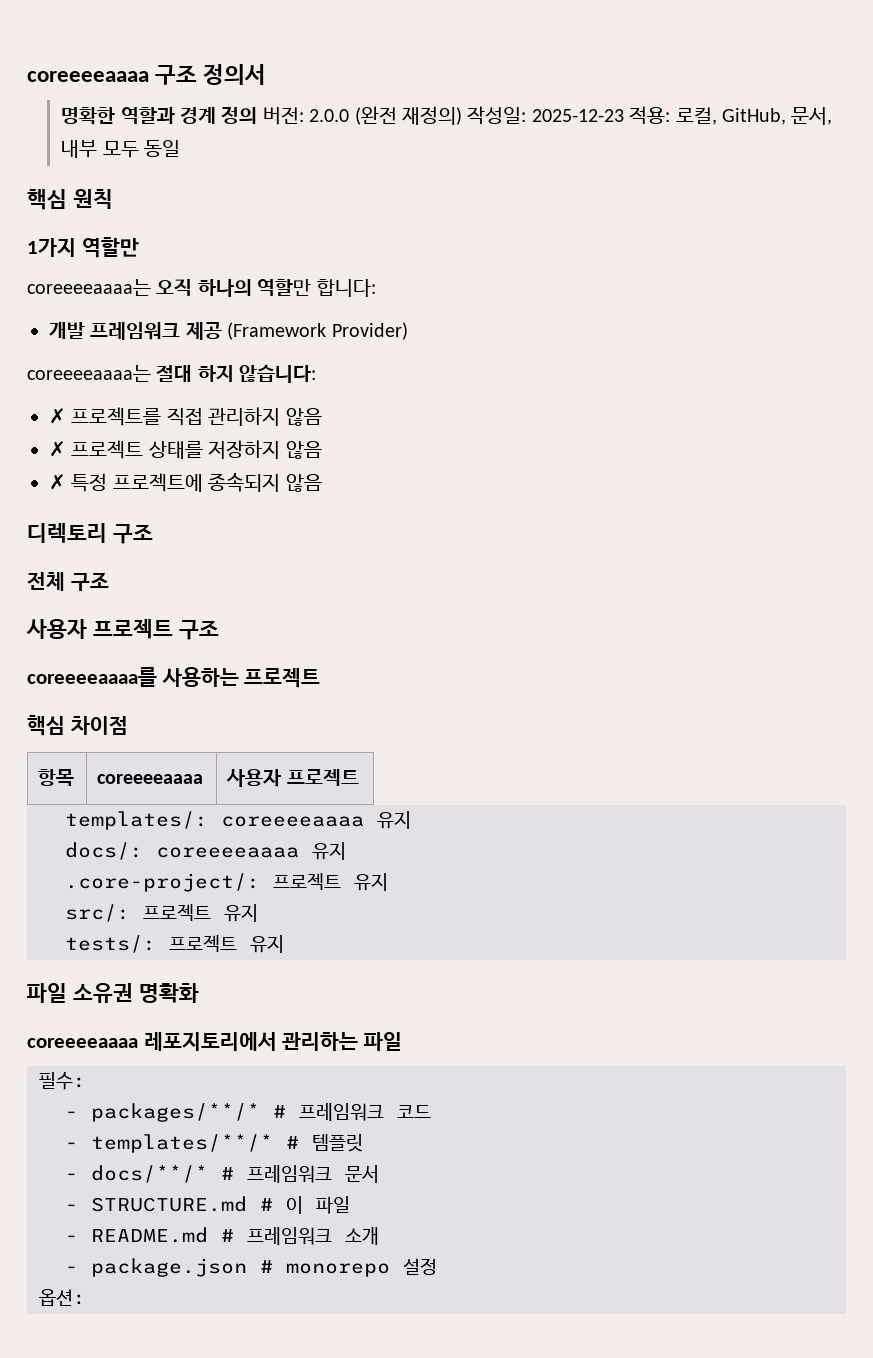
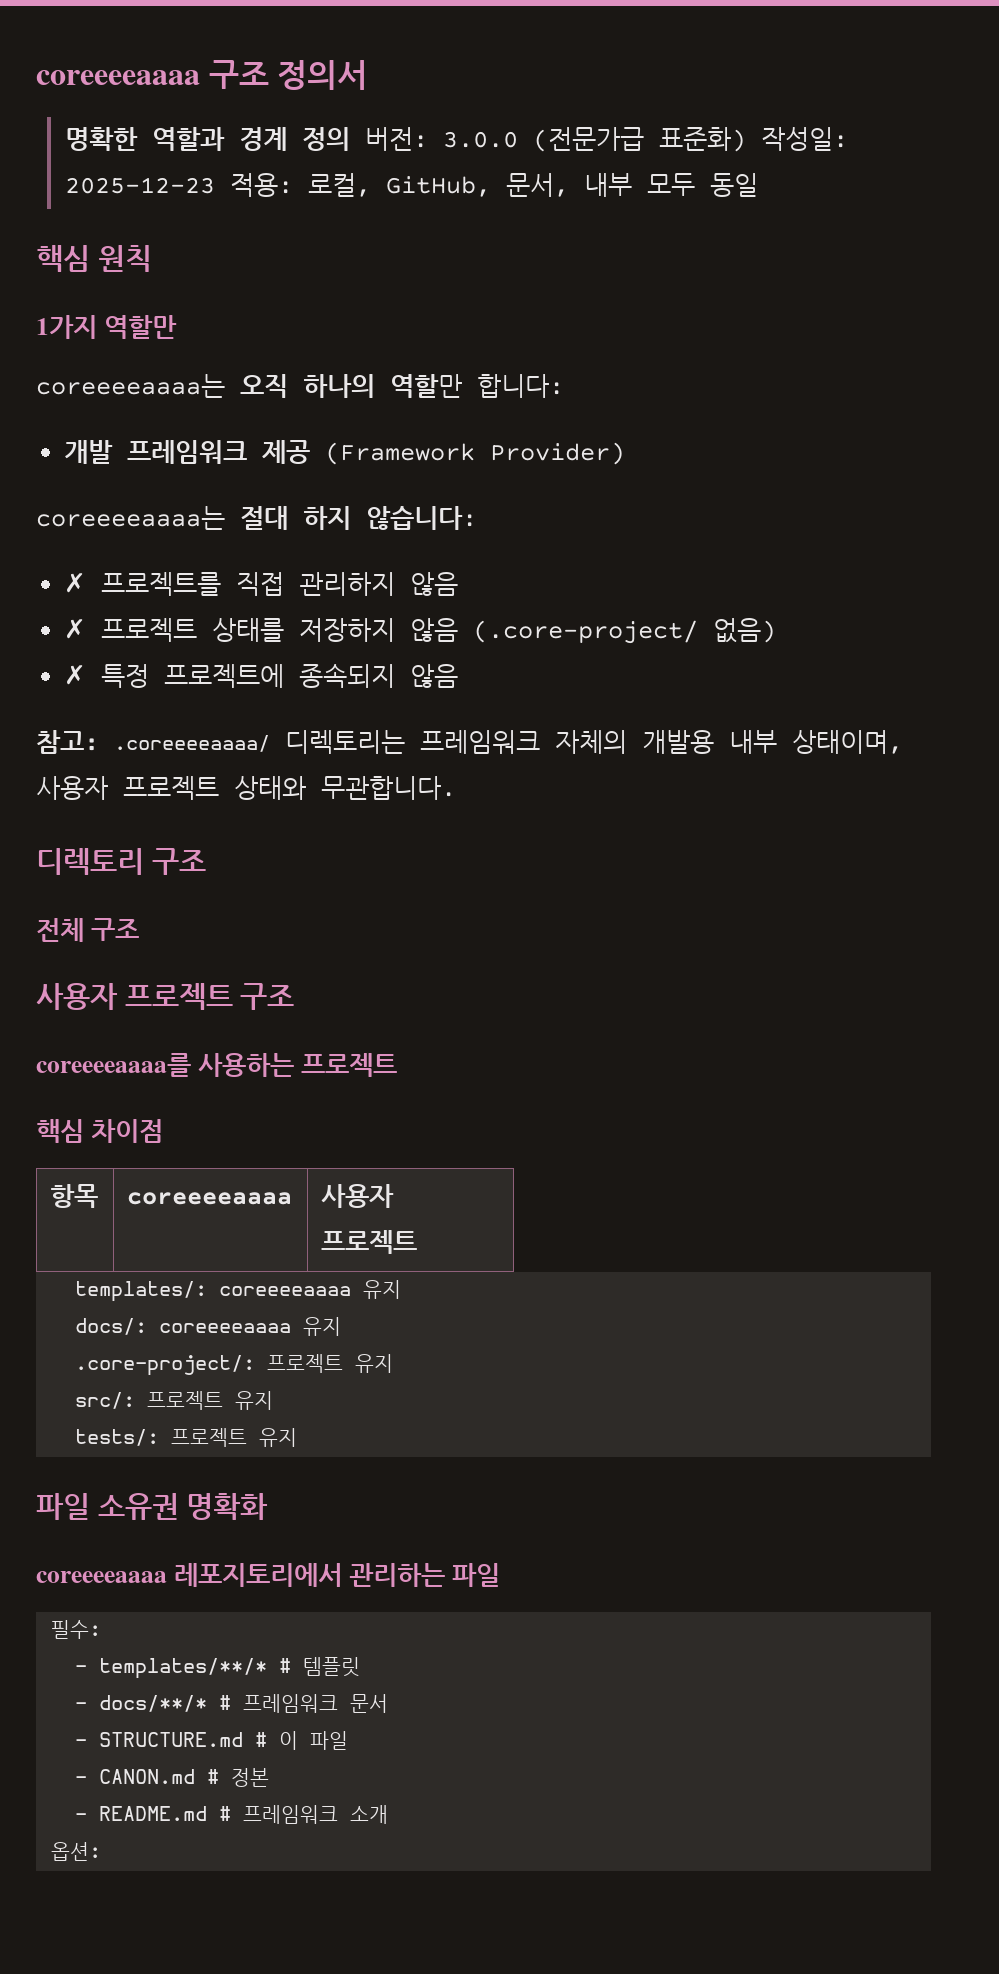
- 명확한 역할과 경계 정의 버전: 2.0.0 (완전 재정의) 작성일: 2025-12-23 적용: 로컬, GitHub, 문서, 내부 모두 동일
+ 명확한 역할과 경계 정의 버전: 3.0.0 (전문가급 표준화) 작성일: 2025-12-23 적용: 로컬, GitHub, 문서, 내부 모두 동일
- ✗ 프로젝트 상태를 저장하지 않음
+ ✗ 프로젝트 상태를 저장하지 않음 (.core-project/ 없음)
+ 참고: .coreeeeaaaa/ 디렉토리는 프레임워크 자체의 개발용 내부 상태이며, 사용자 프로젝트 상태와 무관합니다.
- - packages/**/* # 프레임워크 코드
+ - CANON.md # 정본
- - package.json # monorepo 설정

